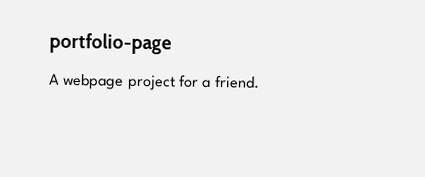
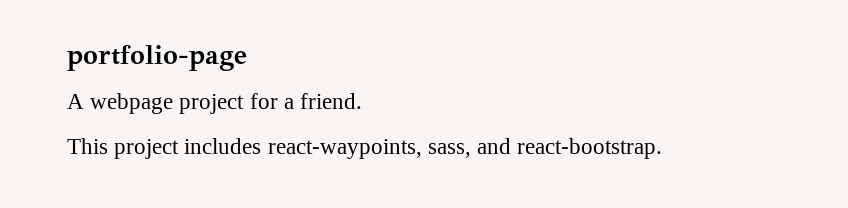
+ This project includes react-waypoints, sass, and react-bootstrap.

